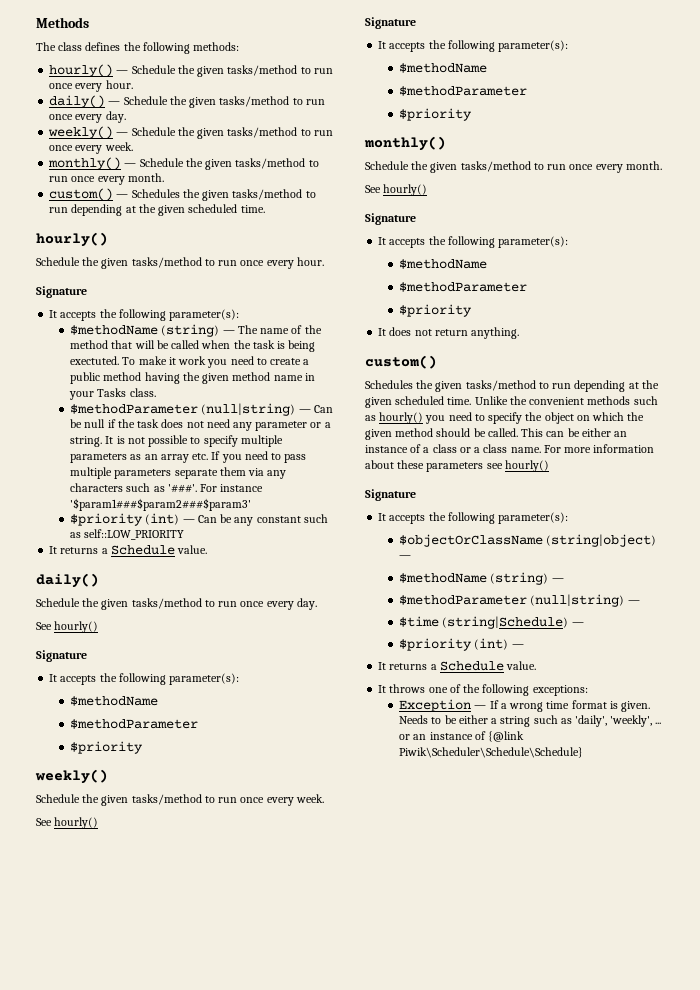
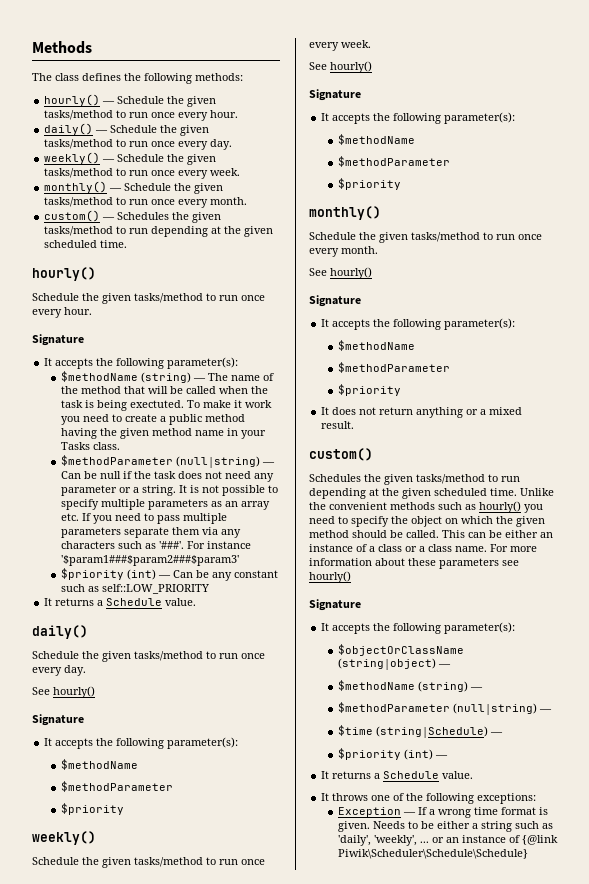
- It does not return anything.
+ It does not return anything or a mixed result.

